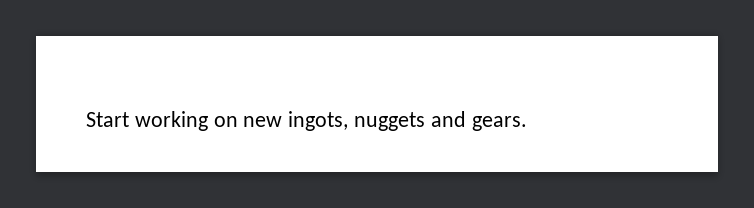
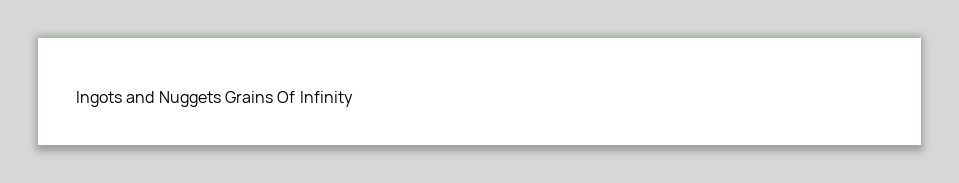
- Start working on new ingots, nuggets and gears.
+ Ingots and Nuggets Grains Of Infinity

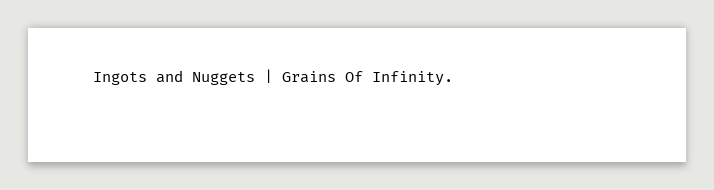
- Ingots and Nuggets Grains Of Infinity
+ Ingots and Nuggets | Grains Of Infinity.

